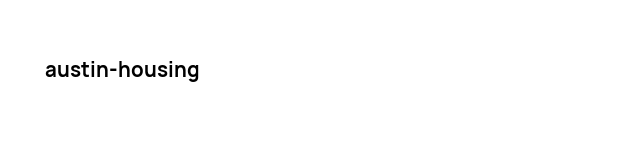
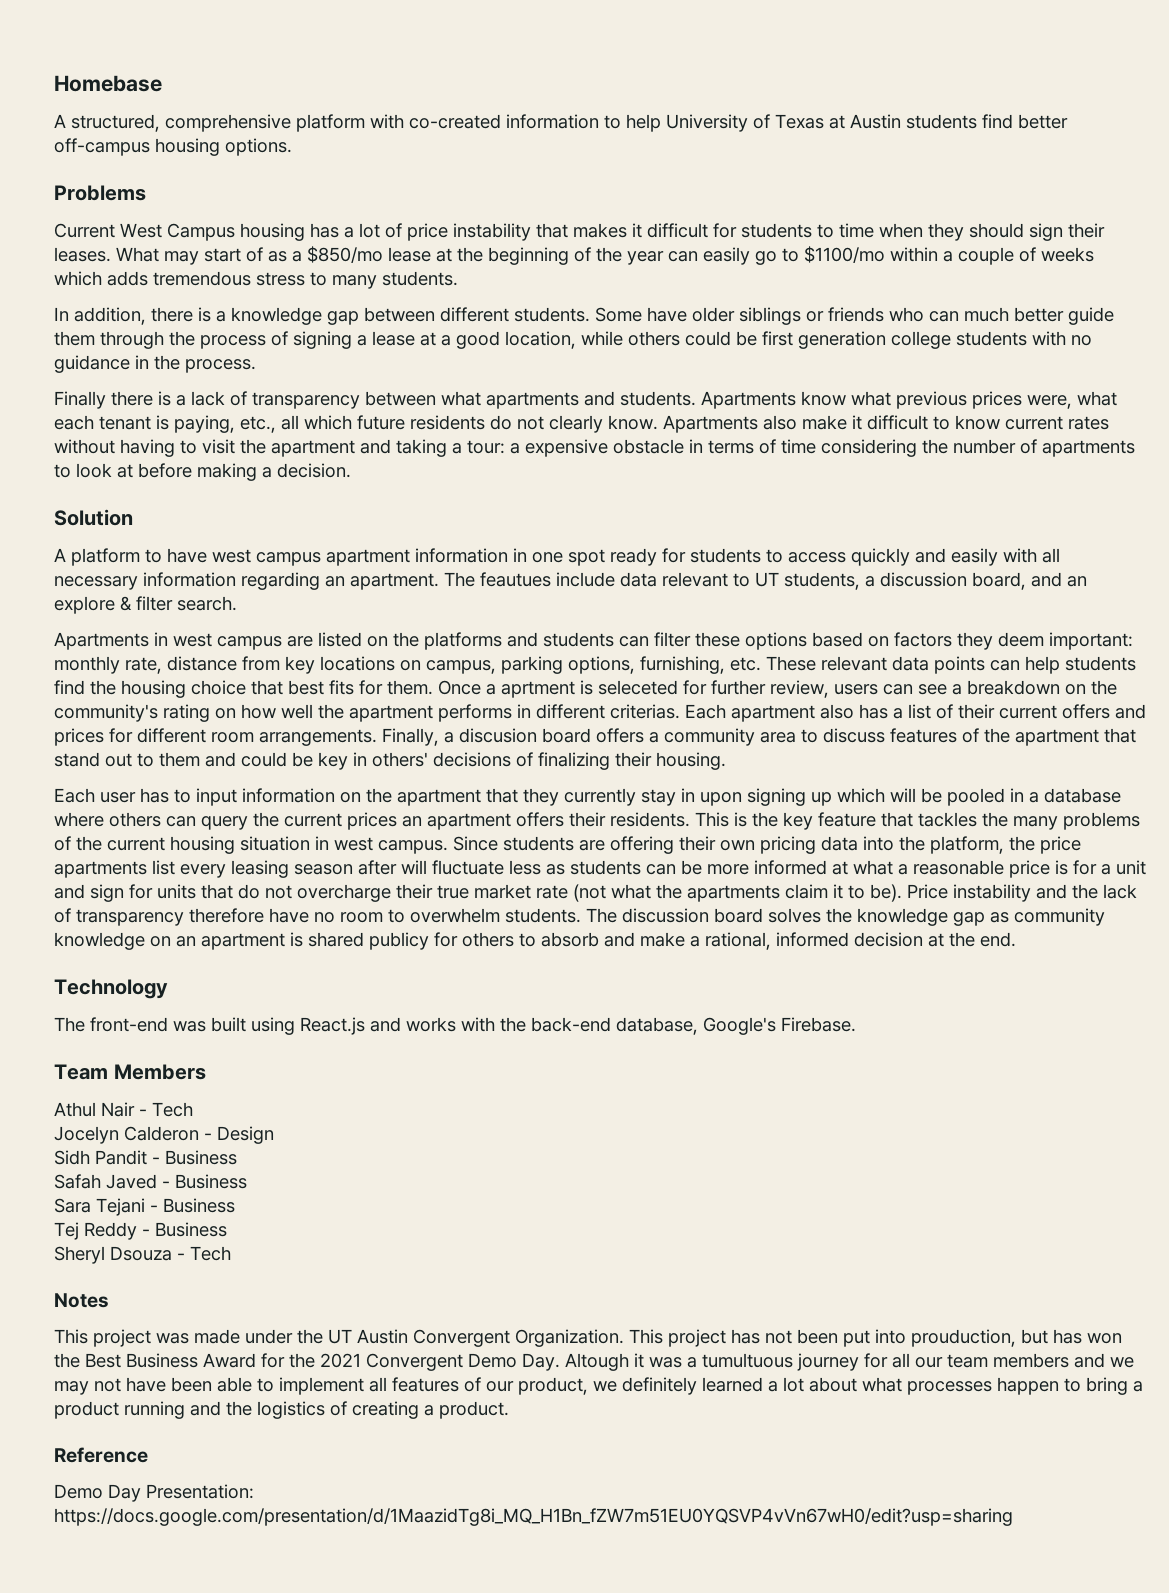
- austin-housing
+ Homebase
+ A structured, comprehensive platform with co-created information to help University of Texas at Austin students find better off-campus housing options.
+ Problems
+ Current West Campus housing has a lot of price instability that makes it difficult for students to time when they should sign their leases. What may start of as a $850/mo lease at the beginning of the year can easily go to $1100/mo within a couple of weeks which adds tremendous stress to many students.
+ In addition, there is a knowledge gap between different students. Some have older siblings or friends who can much better guide them through the process of signing a lease at a good location, while others could be first generation college students with no guidance in the process.
+ Finally there is a lack of transparency between what apartments and students. Apartments know what previous prices were, what each tenant is paying, etc., all which future residents do not clearly know. Apartments also make it difficult to know current rates without having to visit the apartment and taking a tour: a expensive obstacle in terms of time considering the number of apartments to look at before making a decision.
+ Solution
+ A platform to have west campus apartment information in one spot ready for students to access quickly and easily with all necessary information regarding an apartment. The feautues include data relevant to UT students, a discussion board, and an explore & filter search.
+ Apartments in west campus are listed on the platforms and students can filter these options based on factors they deem important: monthly rate, distance from key locations on campus, parking options, furnishing, etc. These relevant data points can help students find the housing choice that best fits for them. Once a aprtment is seleceted for further review, users can see a breakdown on the community's rating on how well the apartment performs in different criterias. Each apartment also has a list of their current offers and prices for different room arrangements. Finally, a discusion board offers a community area to discuss features of the apartment that stand out to them and could be key in others' decisions of finalizing their housing.
+ Each user has to input information on the apartment that they currently stay in upon signing up which will be pooled in a database where others can query the current prices an apartment offers their residents. This is the key feature that tackles the many problems of the current housing situation in west campus. Since students are offering their own pricing data into the platform, the price apartments list every leasing season after will fluctuate less as students can be more informed at what a reasonable price is for a unit and sign for units that do not overcharge their true market rate (not what the apartments claim it to be). Price instability and the lack of transparency therefore have no room to overwhelm students. The discussion board solves the knowledge gap as community knowledge on an apartment is shared publicy for others to absorb and make a rational, informed decision at the end.
+ Technology
+ The front-end was built using React.js and works with the back-end database, Google's Firebase.
+ Team Members
+ Athul Nair - Tech
+ Jocelyn Calderon - Design
+ Sidh Pandit - Business
+ Safah Javed - Business
+ Sara Tejani - Business
+ Tej Reddy - Business
+ Sheryl Dsouza - Tech
+ Notes
+ This project was made under the UT Austin Convergent Organization. This project has not been put into prouduction, but has won the Best Business Award for the 2021 Convergent Demo Day. Altough it was a tumultuous journey for all our team members and we may not have been able to implement all features of our product, we definitely learned a lot about what processes happen to bring a product running and the logistics of creating a product.
+ Reference
+ Demo Day Presentation: https://docs.google.com/presentation/d/1MaazidTg8i_MQ_H1Bn_fZW7m51EU0YQSVP4vVn67wH0/edit?usp=sharing

